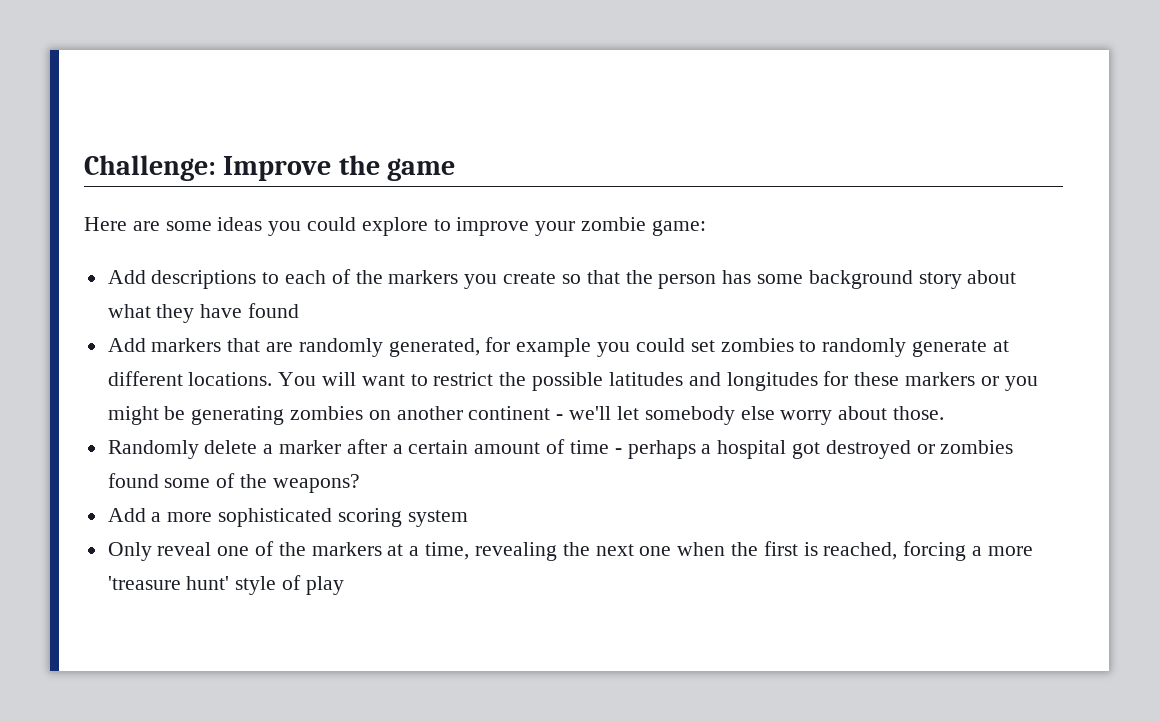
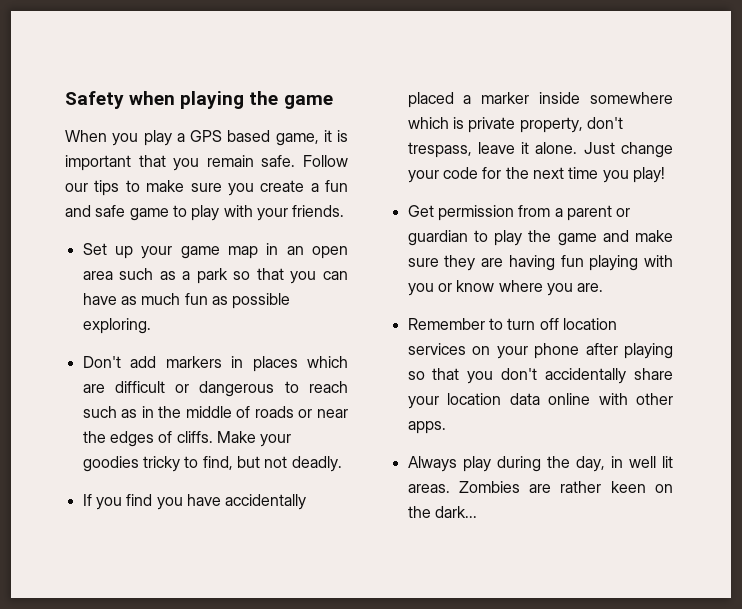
- Challenge: Improve the game
+ Safety when playing the game
- Here are some ideas you could explore to improve your zombie game:
- Add descriptions to each of the markers you create so that the person has some background story about what they have found
- Add markers that are randomly generated, for example you could set zombies to randomly generate at different locations. You will want to restrict the possible latitudes and longitudes for these markers or you might be generating zombies on another continent - we'll let somebody else worry about those.
- Randomly delete a marker after a certain amount of time - perhaps a hospital got destroyed or zombies found some of the weapons?
- Add a more sophisticated scoring system
- Only reveal one of the markers at a time, revealing the next one when the first is reached, forcing a more 'treasure hunt' style of play
+ When you play a GPS based game, it is important that you remain safe. Follow our tips to make sure you create a fun and safe game to play with your friends.
+ Set up your game map in an open area such as a park so that you can have as much fun as possible exploring.
+ Don't add markers in places which are difficult or dangerous to reach such as in the middle of roads or near the edges of cliffs. Make your goodies tricky to find, but not deadly.
+ If you find you have accidentally placed a marker inside somewhere which is private property, don't trespass, leave it alone. Just change your code for the next time you play!
+ Get permission from a parent or guardian to play the game and make sure they are having fun playing with you or know where you are.
+ Remember to turn off location services on your phone after playing so that you don't accidentally share your location data online with other apps.
+ Always play during the day, in well lit areas. Zombies are rather keen on the dark...

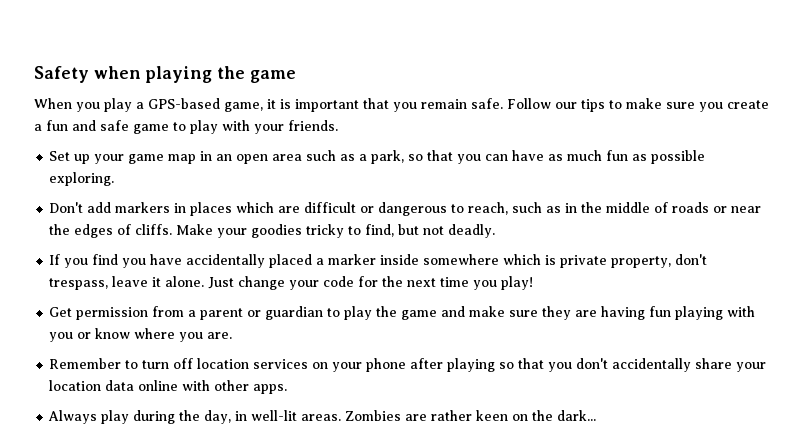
- When you play a GPS based game, it is important that you remain safe.
+ When you play a GPS-based game, it is important that you remain safe.
- Set up your game map in an open area such as a park so that you can have as much fun as possible exploring.
+ Set up your game map in an open area such as a park, so that you can have as much fun as possible exploring.
- Don't add markers in places which are difficult or dangerous to reach such as in the middle of roads or near the edges of cliffs.
+ Don't add markers in places which are difficult or dangerous to reach, such as in the middle of roads or near the edges of cliffs.
- Always play during the day, in well lit areas.
+ Always play during the day, in well-lit areas.

